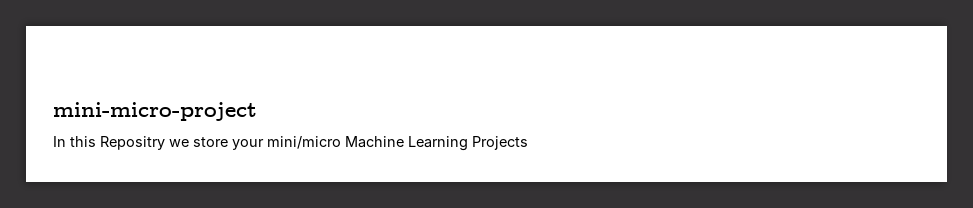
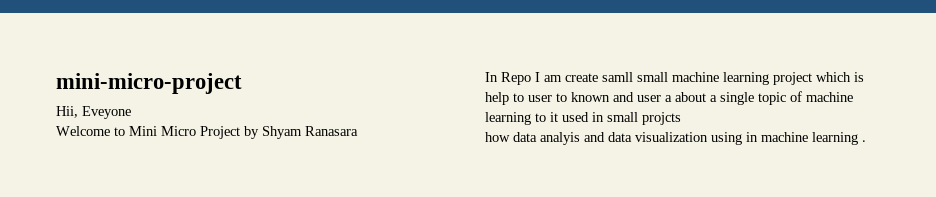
- In this Repositry we store your mini/micro Machine Learning Projects
+ Hii, Eveyone
+ Welcome to Mini Micro Project by Shyam Ranasara
+ In Repo I am create samll small machine learning project which is help to user to known and user a about a single topic of machine learning to it used in small projcts
+ how data analyis and data visualization using in machine learning .

